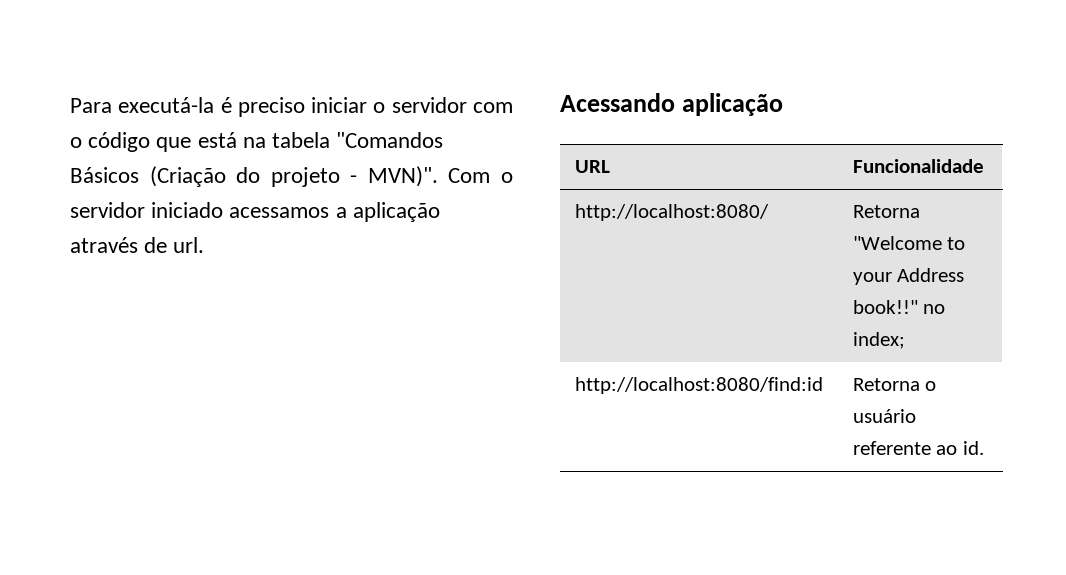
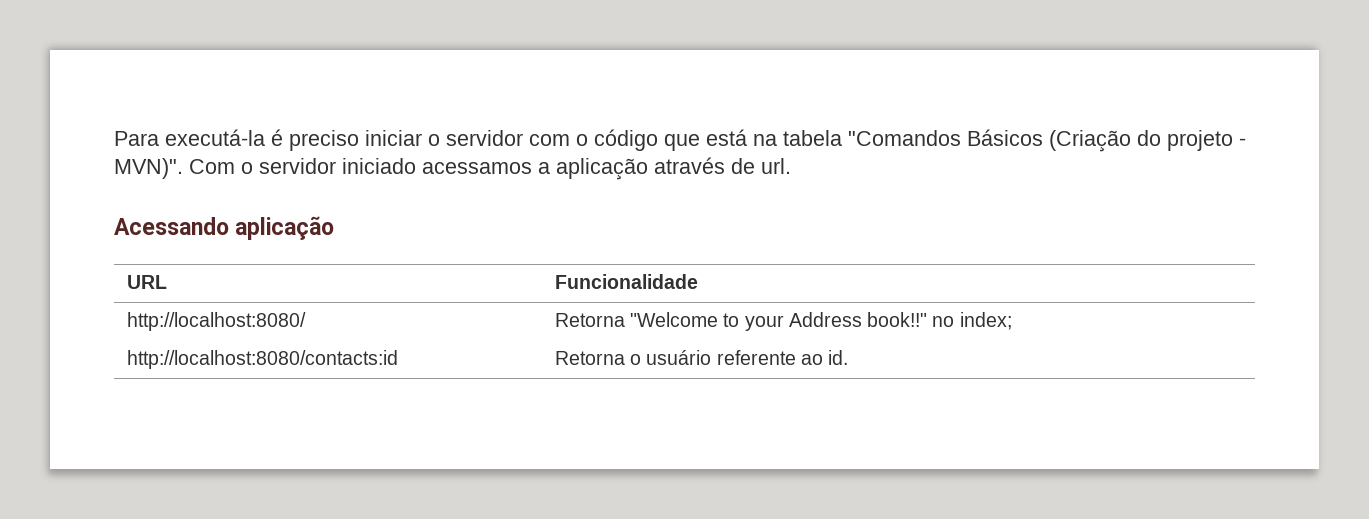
- http://localhost:8080/find:id | Retorna o usuário referente ao id.
+ http://localhost:8080/contacts:id | Retorna o usuário referente ao id.

